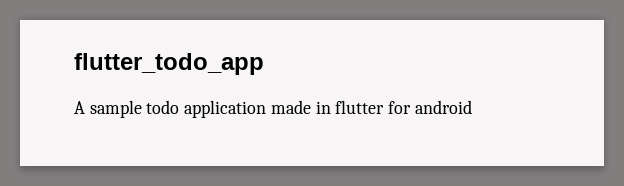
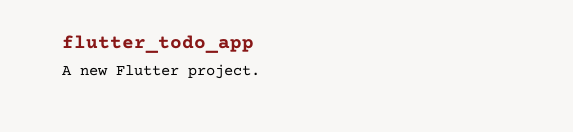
- A sample todo application made in flutter for android
+ A new Flutter project.

